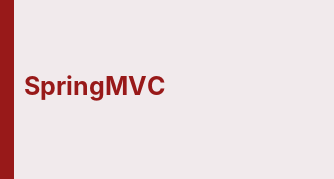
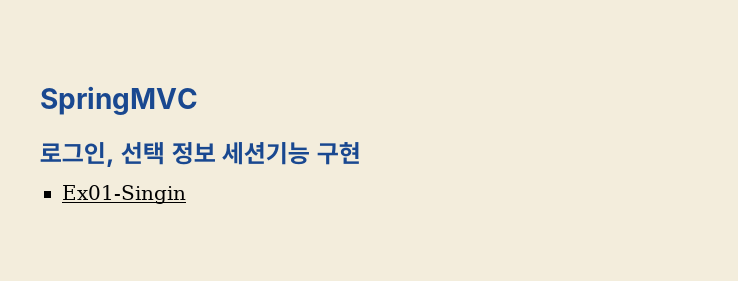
+ 로그인, 선택 정보 세션기능 구현
+ Ex01-Singin

